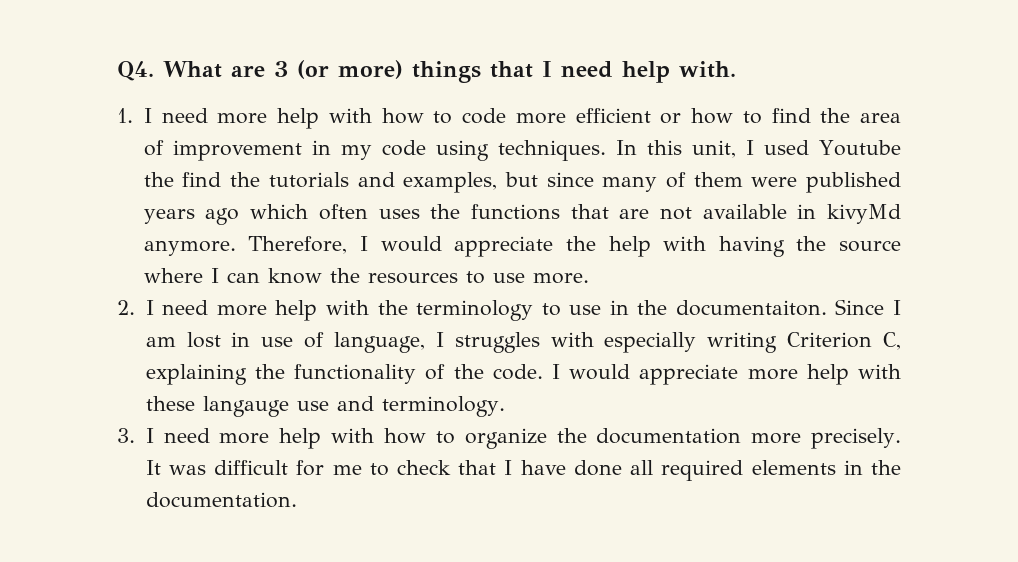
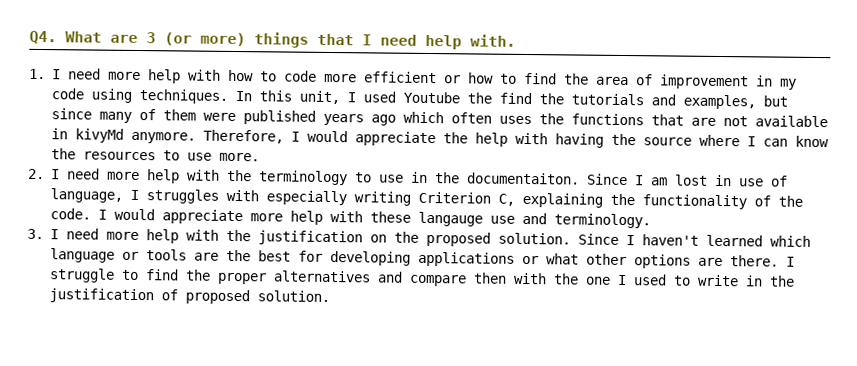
- 3. I need more help with how to organize the documentation more precisely. It was difficult for me to check that I have done all required elements in the documentation.
+ 3. I need more help with the justification on the proposed solution. Since I haven't learned which language or tools are the best for developing applications or what other options are there. I struggle to find the proper alternatives and compare then with the one I used to write in the justification of proposed solution.

